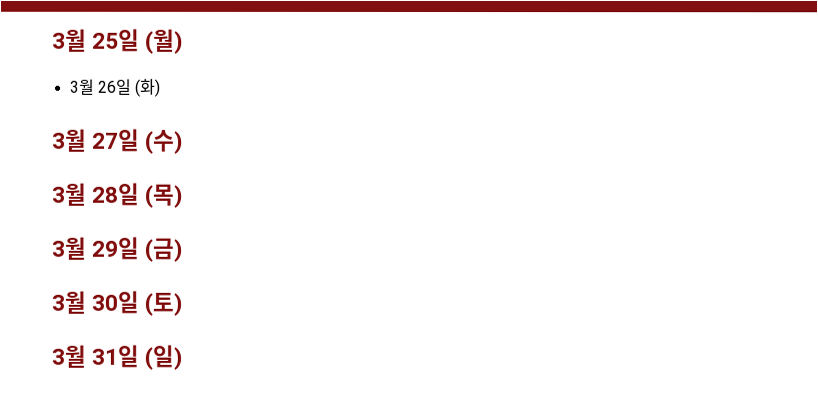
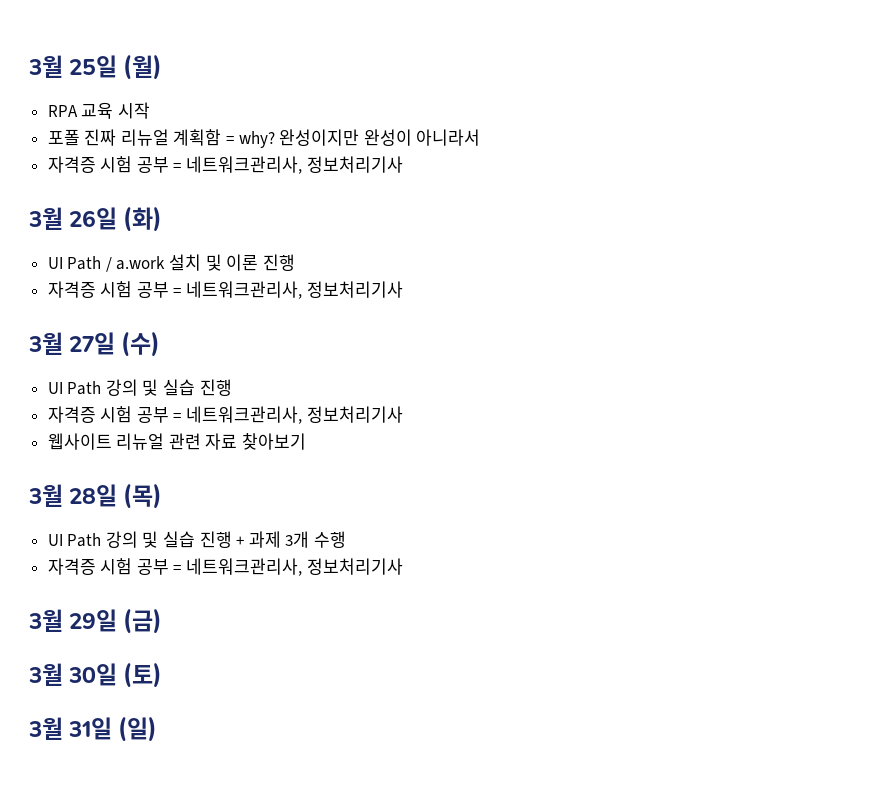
+ RPA 교육 시작
+ 포폴 진짜 리뉴얼 계획함 = why? 완성이지만 완성이 아니라서
+ 자격증 시험 공부 = 네트워크관리사, 정보처리기사
  3월 26일 (화)
+ UI Path / a.work 설치 및 이론 진행
+ 자격증 시험 공부 = 네트워크관리사, 정보처리기사
  3월 27일 (수)
+ UI Path 강의 및 실습 진행
+ 자격증 시험 공부 = 네트워크관리사, 정보처리기사
+ 웹사이트 리뉴얼 관련 자료 찾아보기
  3월 28일 (목)
+ UI Path 강의 및 실습 진행 + 과제 3개 수행
+ 자격증 시험 공부 = 네트워크관리사, 정보처리기사

